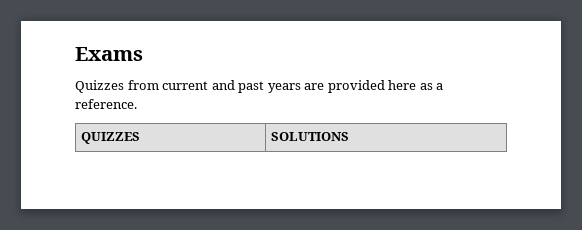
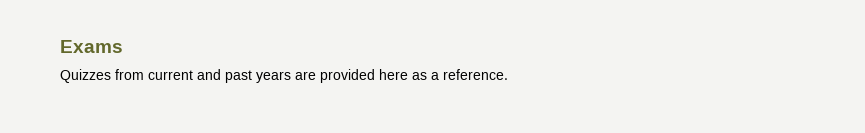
- QUIZZES | SOLUTIONS

